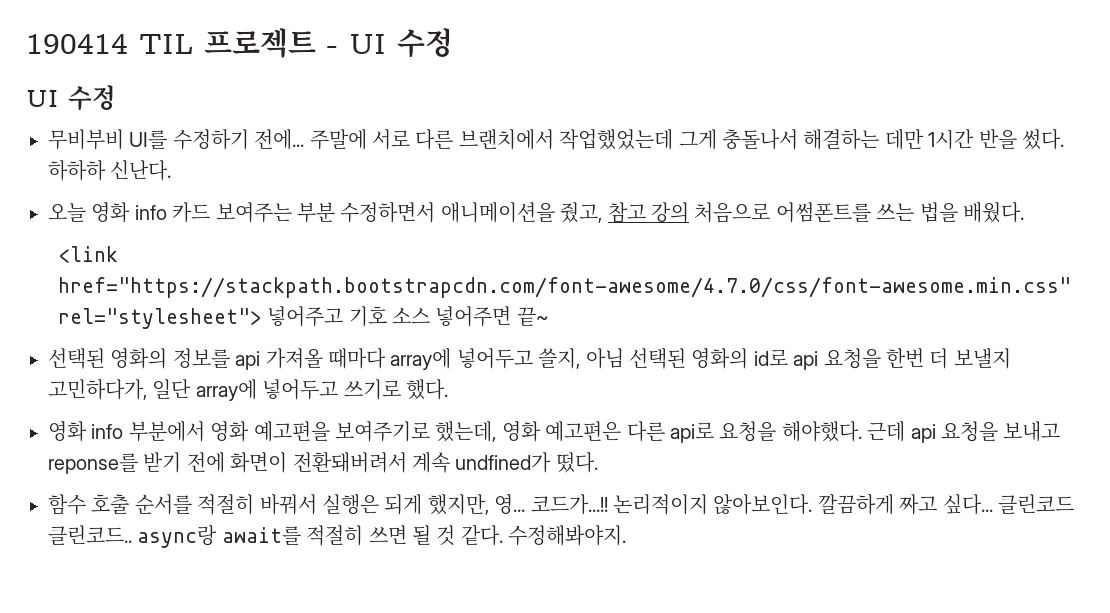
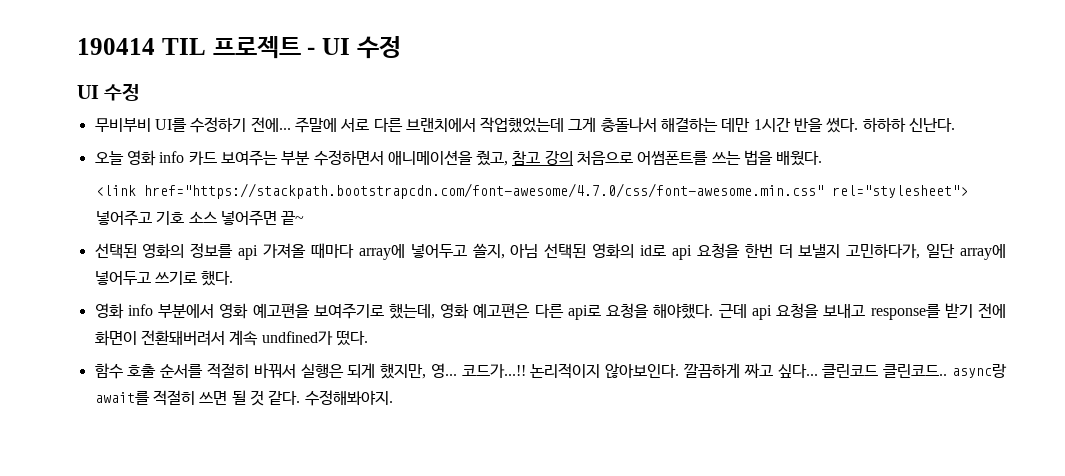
- 근데 api 요청을 보내고 reponse를 받기 전에 화면이 전환돼버려서 계속 undfined가 떴다.
+ 근데 api 요청을 보내고 response를 받기 전에 화면이 전환돼버려서 계속 undfined가 떴다.

